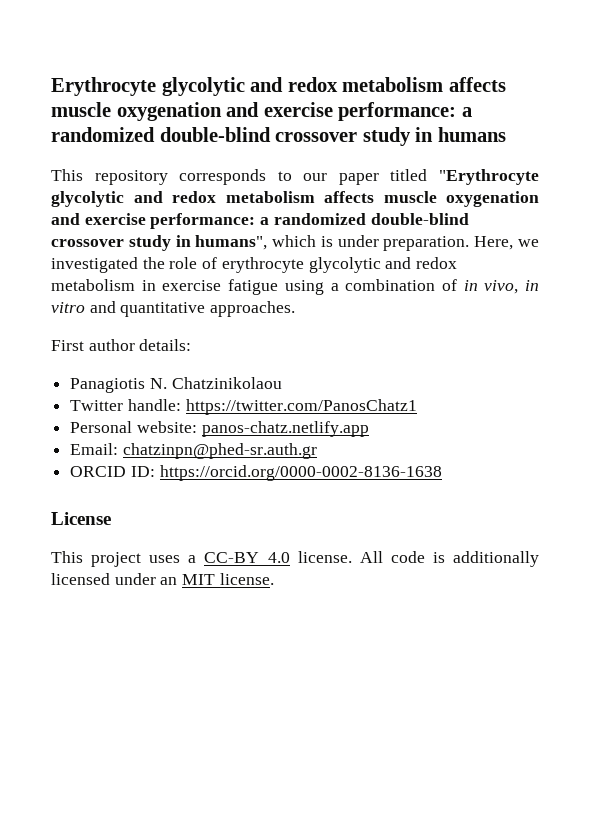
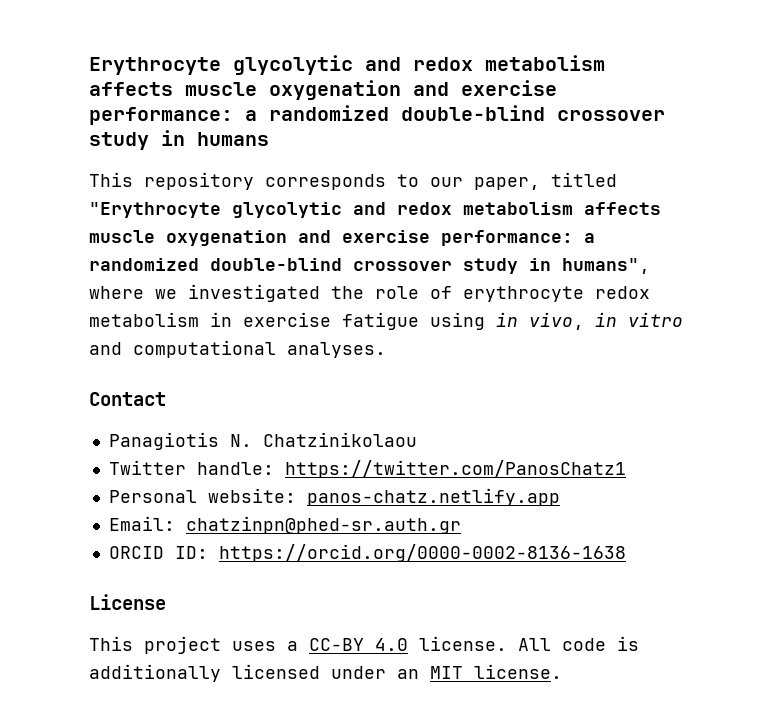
- This repository corresponds to our paper titled "Erythrocyte glycolytic and redox metabolism affects muscle oxygenation and exercise performance: a randomized double-blind crossover study in humans", which is under preparation. Here, we investigated the role of erythrocyte glycolytic and redox metabolism in exercise fatigue using a combination of in vivo, in vitro and quantitative approaches.
- First author details:
+ This repository corresponds to our paper, titled "Erythrocyte glycolytic and redox metabolism affects muscle oxygenation and exercise performance: a randomized double-blind crossover study in humans", where we investigated the role of erythrocyte redox metabolism in exercise fatigue using in vivo, in vitro and computational analyses.
+ Contact

